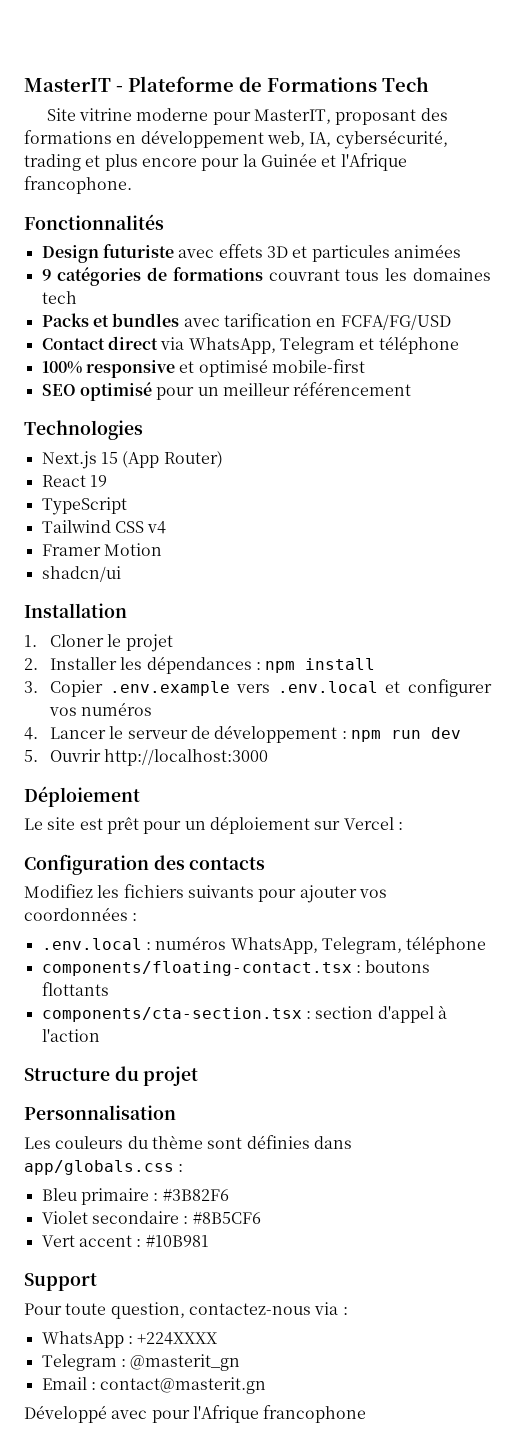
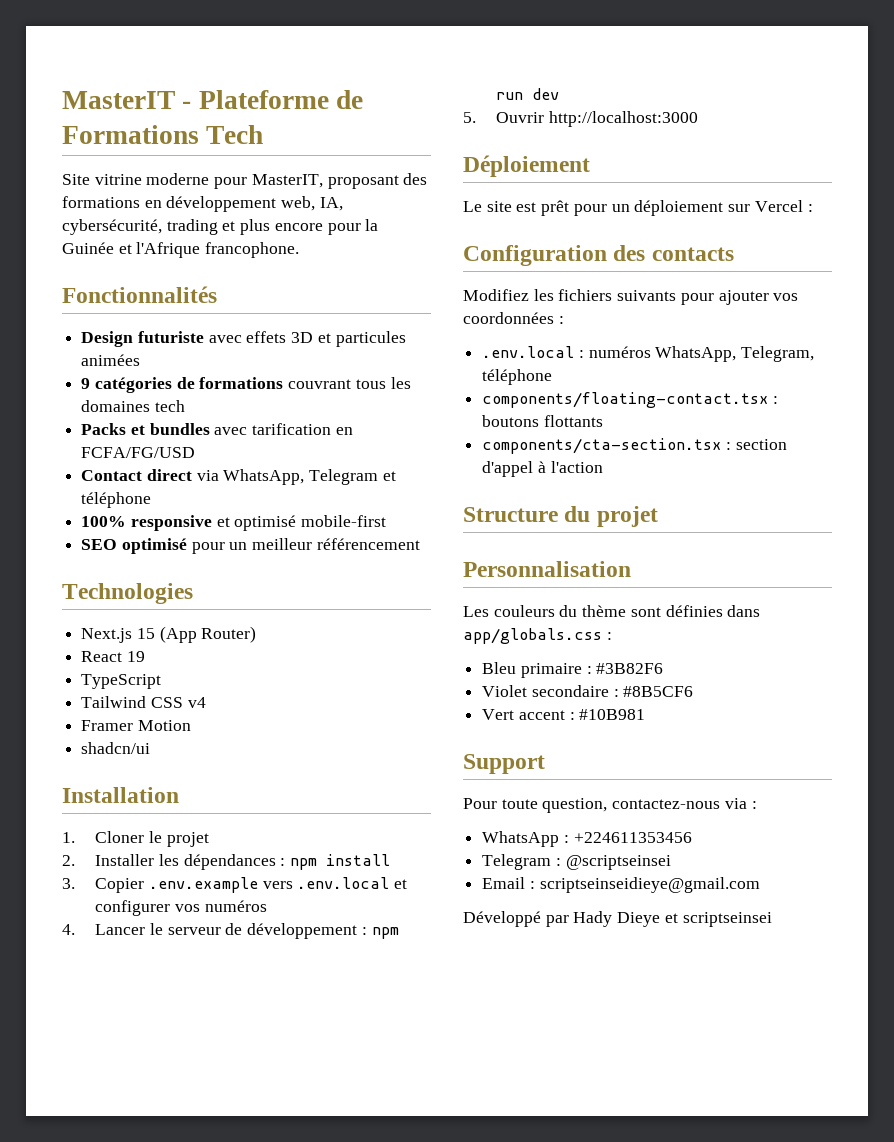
- WhatsApp : +224XXXX
+ WhatsApp : +224611353456
- Telegram : @masterit_gn
+ Telegram : @scriptseinsei
- Email : contact@masterit.gn
+ Email : scriptseinseidieye@gmail.com
- Développé avec pour l'Afrique francophone
+ Développé par Hady Dieye et scriptseinsei

